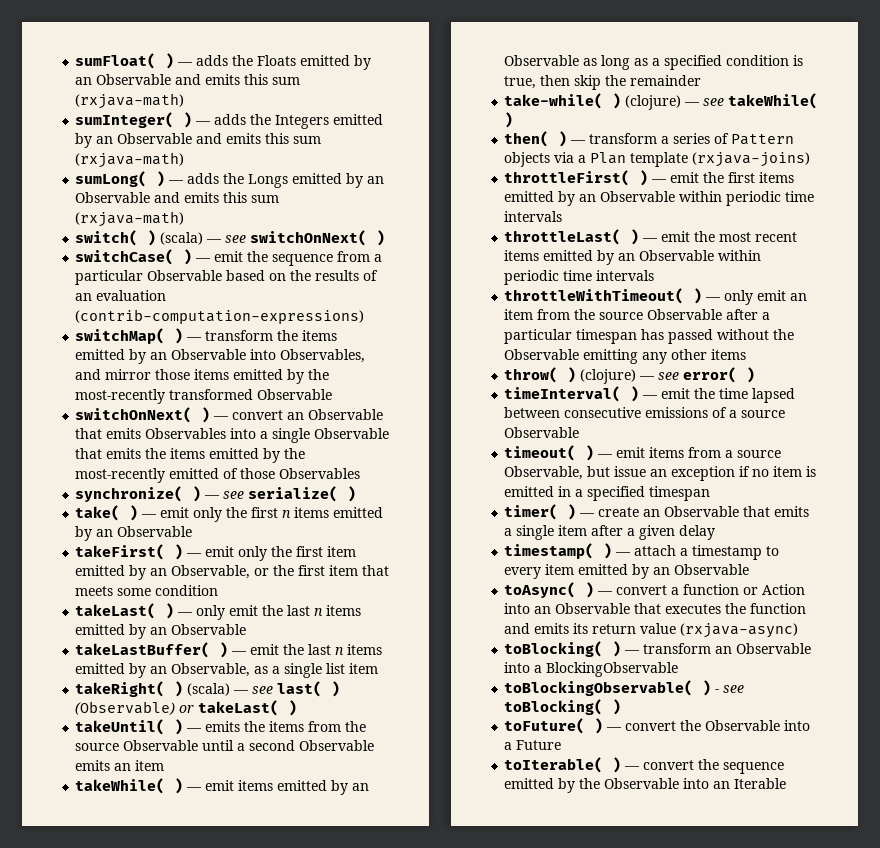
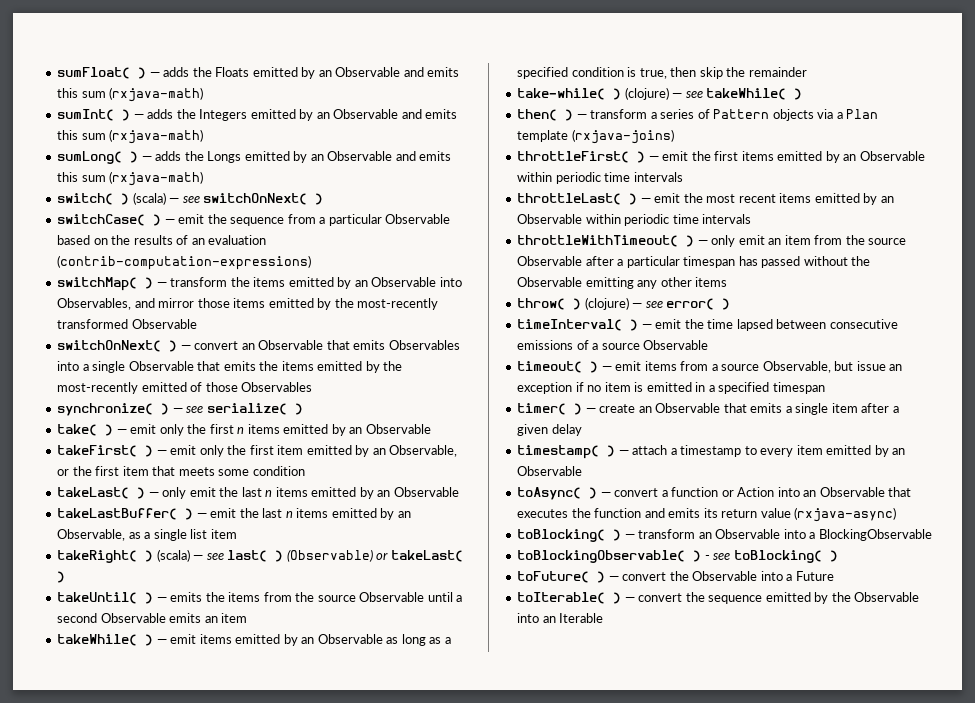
- sumInteger( ) — adds the Integers emitted by an Observable and emits this sum (rxjava-math)
+ sumInt( ) — adds the Integers emitted by an Observable and emits this sum (rxjava-math)

